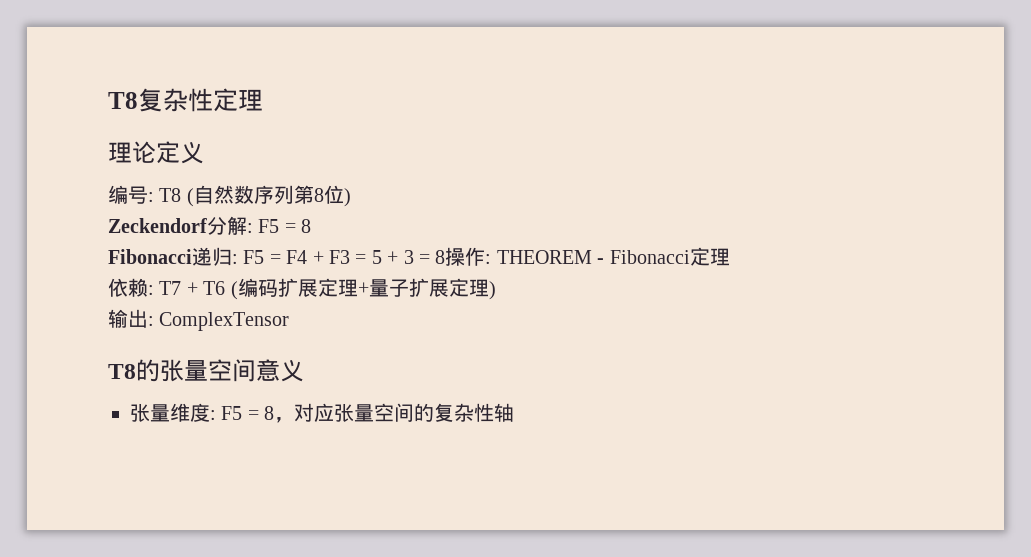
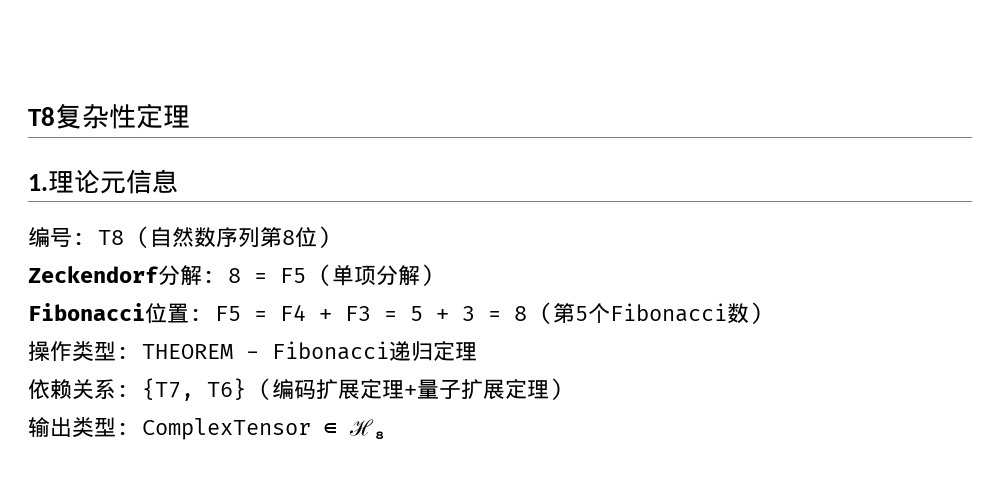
- 理论定义
+ 1.理论元信息
- Zeckendorf分解: F5 = 8
- Fibonacci递归: F5 = F4 + F3 = 5 + 3 = 8操作: THEOREM - Fibonacci定理
+ Zeckendorf分解: 8 = F5 (单项分解)
+ Fibonacci位置: F5 = F4 + F3 = 5 + 3 = 8 (第5个Fibonacci数)
+ 操作类型: THEOREM - Fibonacci递归定理
- 依赖: T7 + T6 (编码扩展定理+量子扩展定理)
+ 依赖关系: {T7, T6} (编码扩展定理+量子扩展定理)
- 输出: ComplexTensor
- T8的张量空间意义
- 张量维度: F5 = 8，对应张量空间的复杂性轴
+ 输出类型: ComplexTensor ∈ ℋ₈

